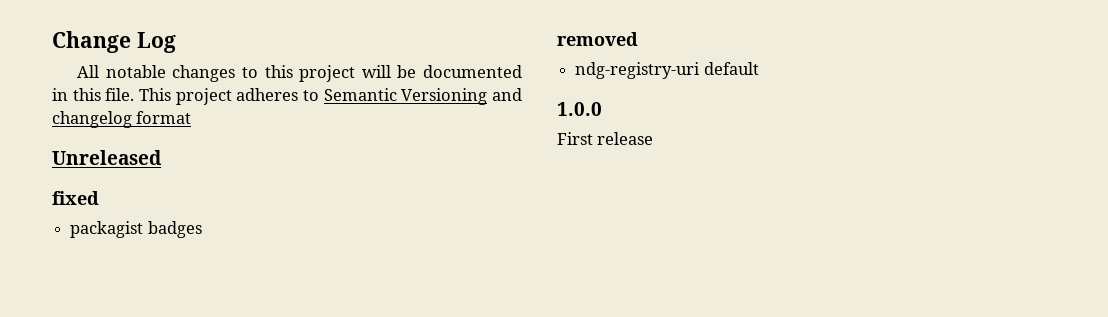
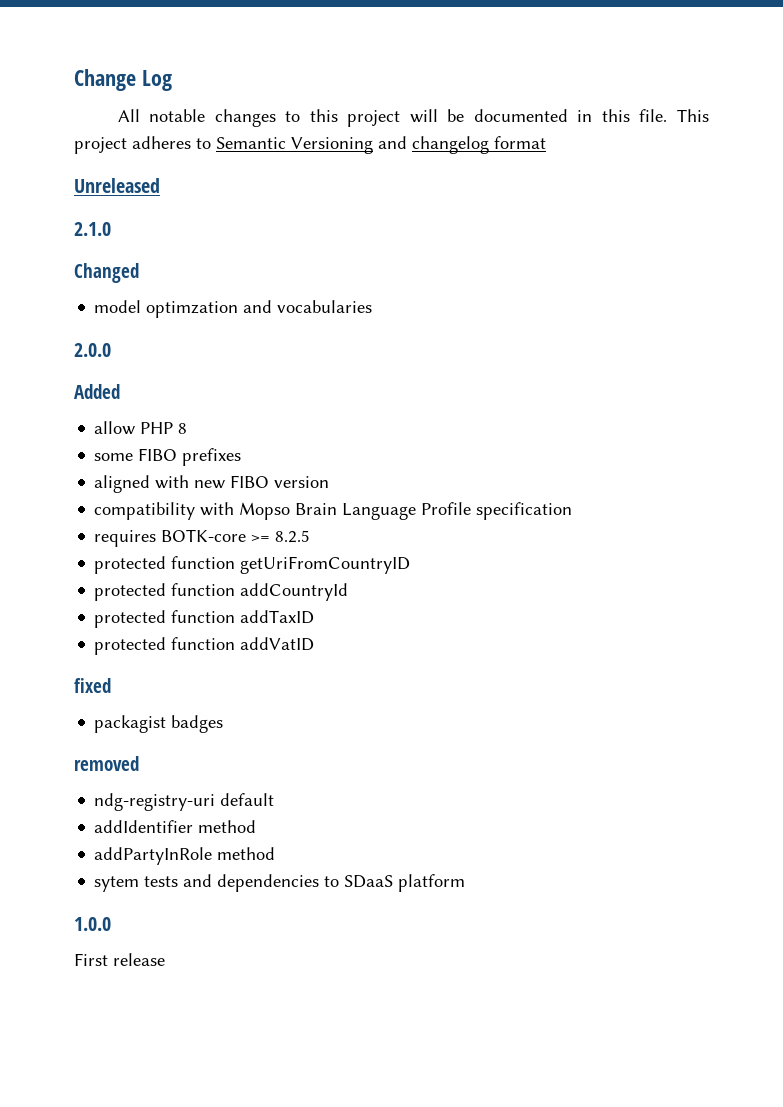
+ 2.1.0
+ Changed
+ model optimzation and vocabularies
+ 2.0.0
+ Added
+ allow PHP 8
+ some FIBO prefixes
+ aligned with new FIBO version
+ compatibility with Mopso Brain Language Profile specification
+ requires BOTK-core >= 8.2.5
+ protected function getUriFromCountryID
+ protected function addCountryId
+ protected function addTaxID
+ protected function addVatID
+ addIdentifier method
+ addPartyInRole method
+ sytem tests and dependencies to SDaaS platform

